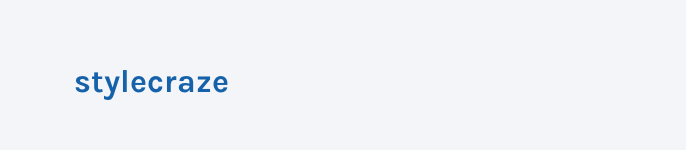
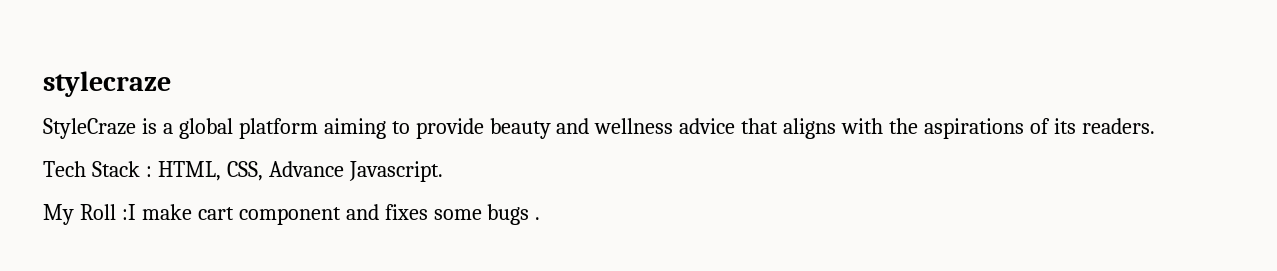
+ StyleCraze is a global platform aiming to provide beauty and wellness advice that aligns with the aspirations of its readers.
+ Tech Stack : HTML, CSS, Advance Javascript.
+ My Roll :I make cart component and fixes some bugs .

